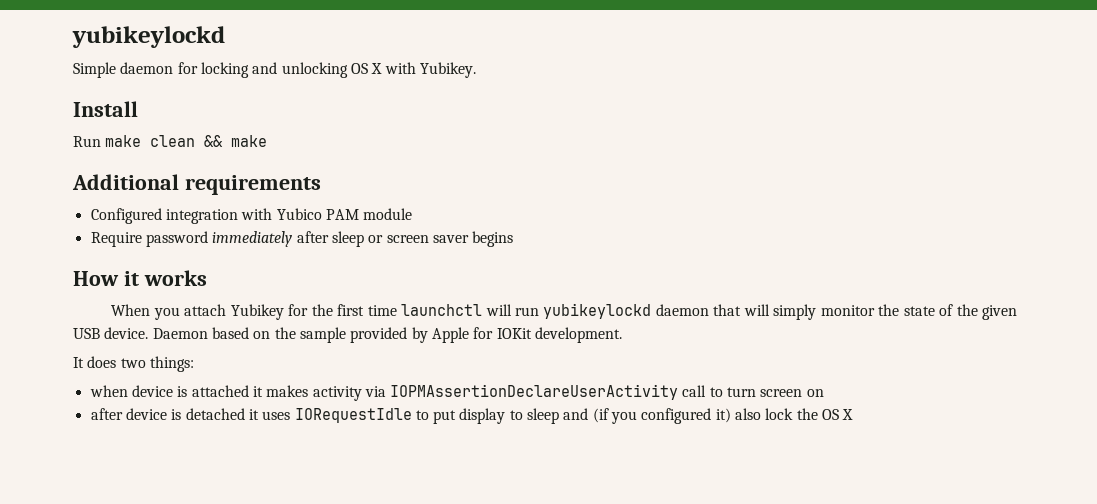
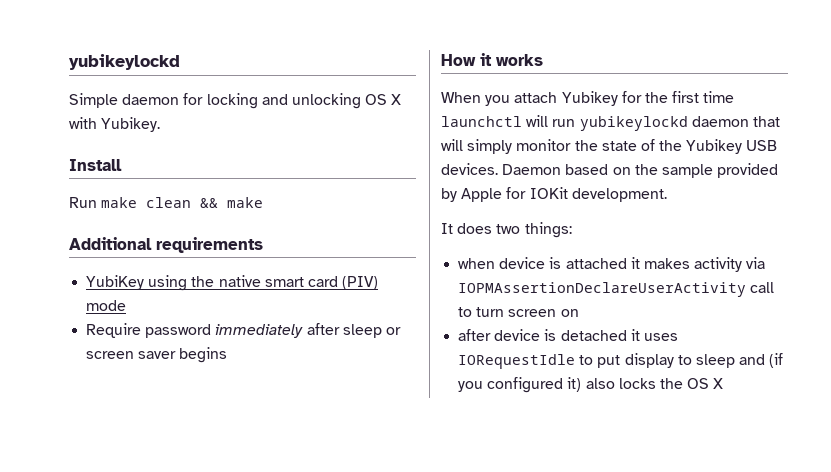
- Configured integration with Yubico PAM module
+ YubiKey using the native smart card (PIV) mode
- When you attach Yubikey for the first time launchctl will run yubikeylockd daemon that will simply monitor the state of the given USB device.
+ When you attach Yubikey for the first time launchctl will run yubikeylockd daemon that will simply monitor the state of the Yubikey USB devices.
- after device is detached it uses IORequestIdle to put display to sleep and (if you configured it) also lock the OS X
+ after device is detached it uses IORequestIdle to put display to sleep and (if you configured it) also locks the OS X

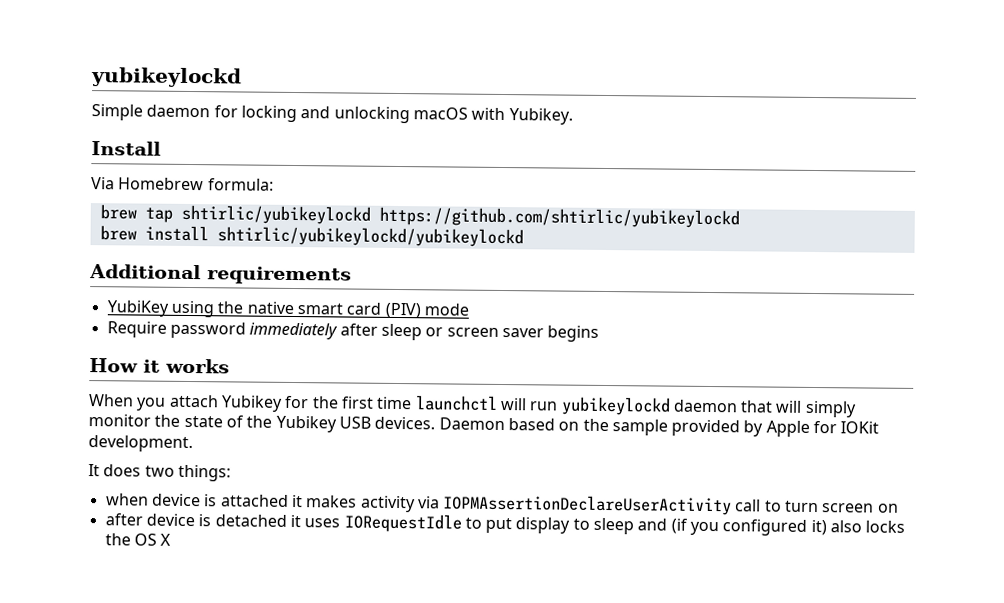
- Simple daemon for locking and unlocking OS X with Yubikey.
+ Simple daemon for locking and unlocking macOS with Yubikey.
- Run make clean && make
+ Via Homebrew formula:
+ brew tap shtirlic/yubikeylockd https://github.com/shtirlic/yubikeylockd
+ brew install shtirlic/yubikeylockd/yubikeylockd

